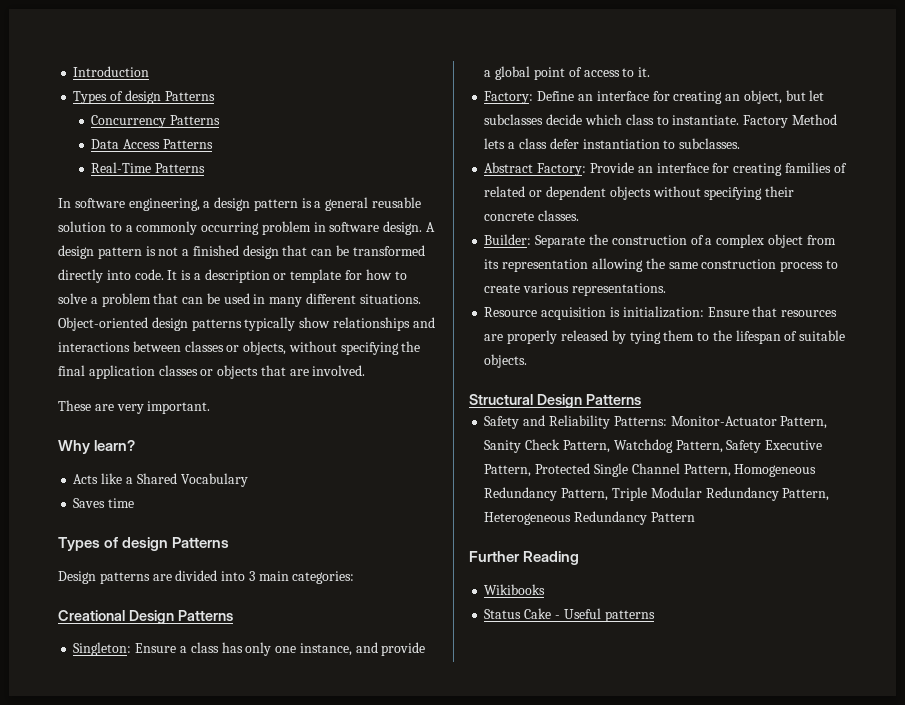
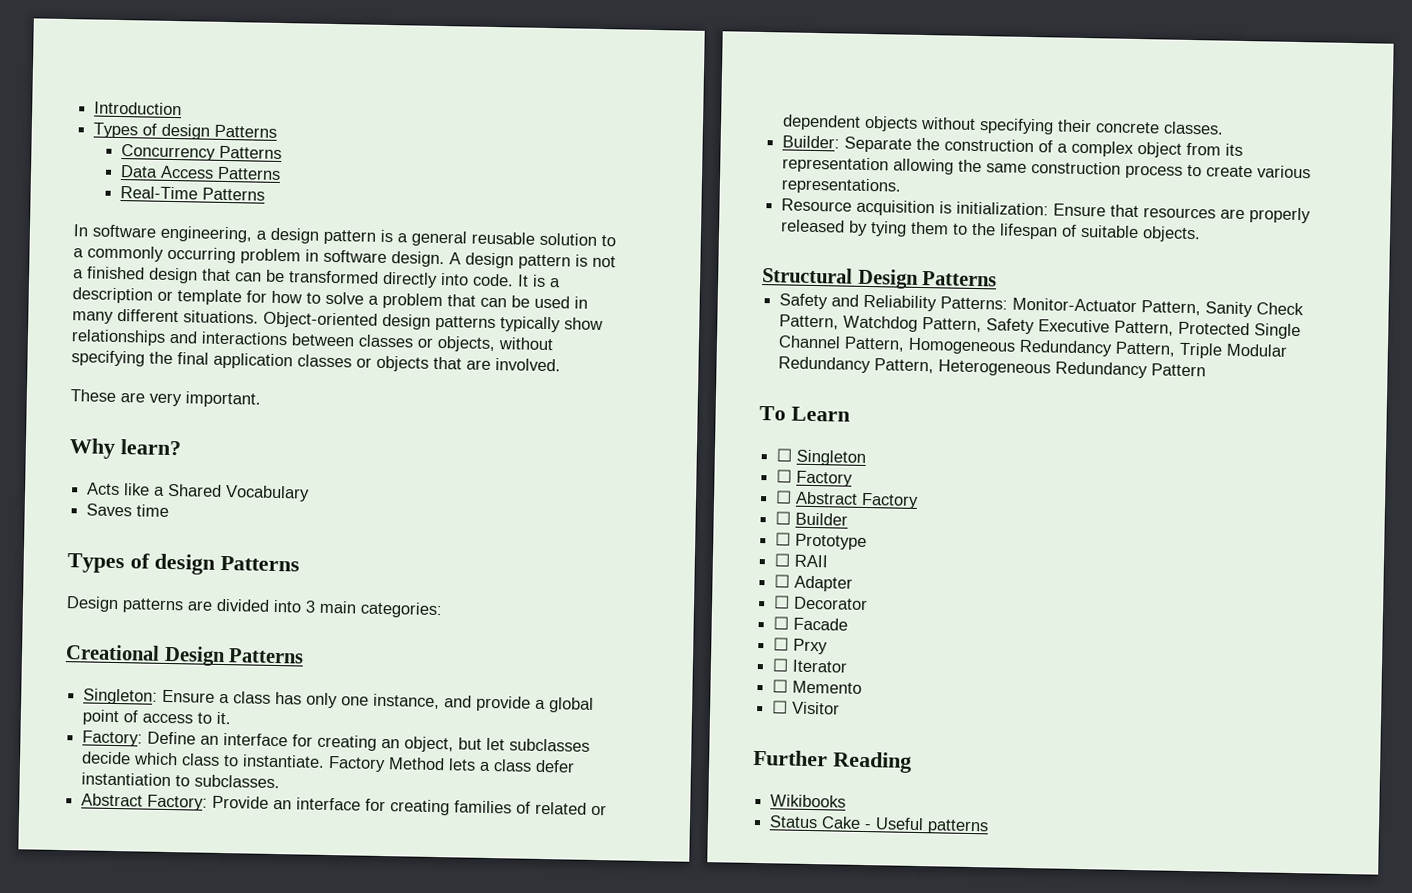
+ To Learn
+ ☐ Singleton
+ ☐ Factory
+ ☐ Abstract Factory
+ ☐ Builder
+ ☐ Prototype
+ ☐ RAII
+ ☐ Adapter
+ ☐ Decorator
+ ☐ Facade
+ ☐ Prxy
+ ☐ Iterator
+ ☐ Memento
+ ☐ Visitor

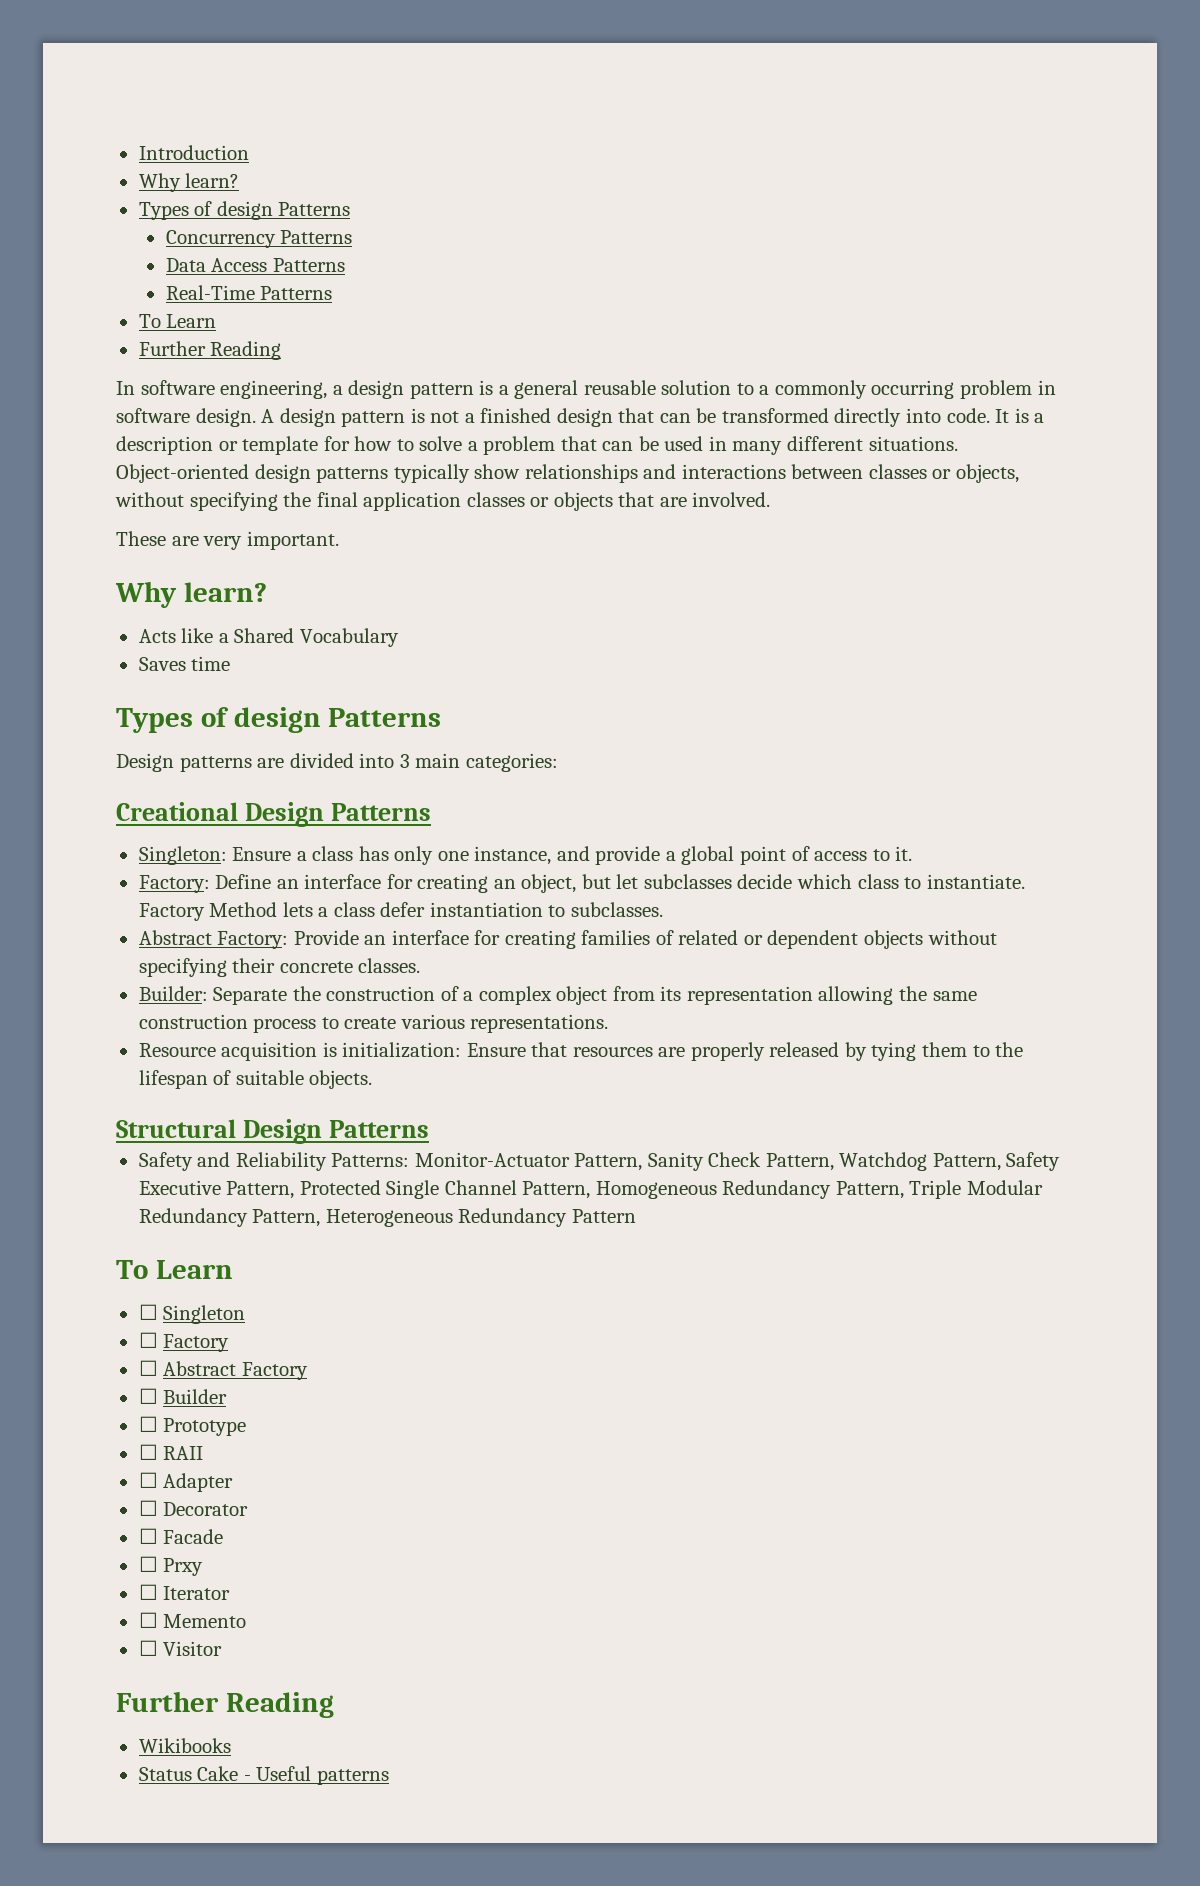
  Introduction
+ Why learn?
  Real-Time Patterns
+ To Learn
+ Further Reading

